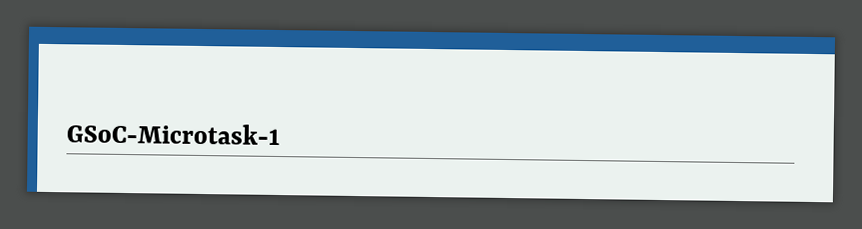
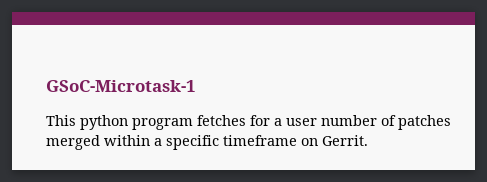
+ This python program fetches for a user number of patches merged within a specific timeframe on Gerrit.

